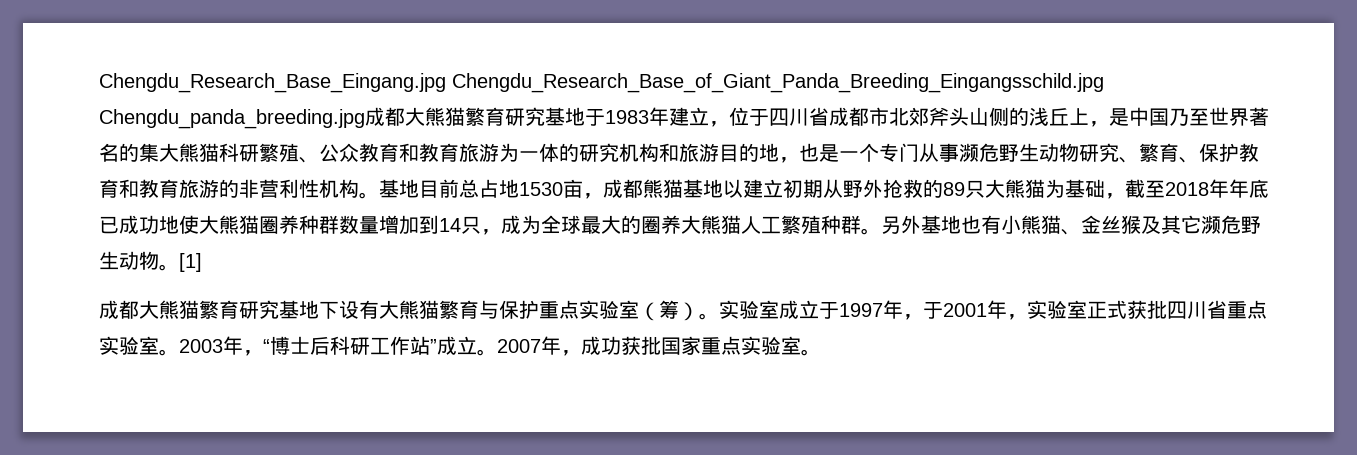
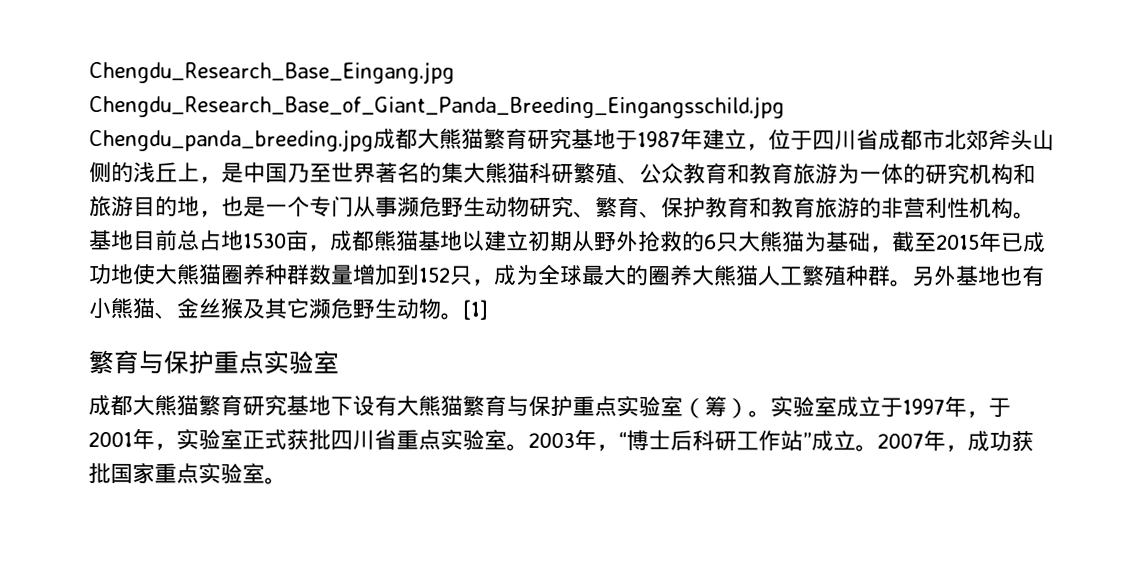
- Chengdu_Research_Base_Eingang.jpg Chengdu_Research_Base_of_Giant_Panda_Breeding_Eingangsschild.jpg Chengdu_panda_breeding.jpg成都大熊猫繁育研究基地于1983年建立，位于四川省成都市北郊斧头山侧的浅丘上，是中国乃至世界著名的集大熊猫科研繁殖、公众教育和教育旅游为一体的研究机构和旅游目的地，也是一个专门从事濒危野生动物研究、繁育、保护教育和教育旅游的非营利性机构。
+ Chengdu_Research_Base_Eingang.jpg Chengdu_Research_Base_of_Giant_Panda_Breeding_Eingangsschild.jpg Chengdu_panda_breeding.jpg成都大熊猫繁育研究基地于1987年建立，位于四川省成都市北郊斧头山侧的浅丘上，是中国乃至世界著名的集大熊猫科研繁殖、公众教育和教育旅游为一体的研究机构和旅游目的地，也是一个专门从事濒危野生动物研究、繁育、保护教育和教育旅游的非营利性机构。
- 基地目前总占地1530亩，成都熊猫基地以建立初期从野外抢救的89只大熊猫为基础，截至2018年年底已成功地使大熊猫圈养种群数量增加到14只，成为全球最大的圈养大熊猫人工繁殖种群。
+ 基地目前总占地1530亩，成都熊猫基地以建立初期从野外抢救的6只大熊猫为基础，截至2015年已成功地使大熊猫圈养种群数量增加到152只，成为全球最大的圈养大熊猫人工繁殖种群。
  [1]
+ 繁育与保护重点实验室

